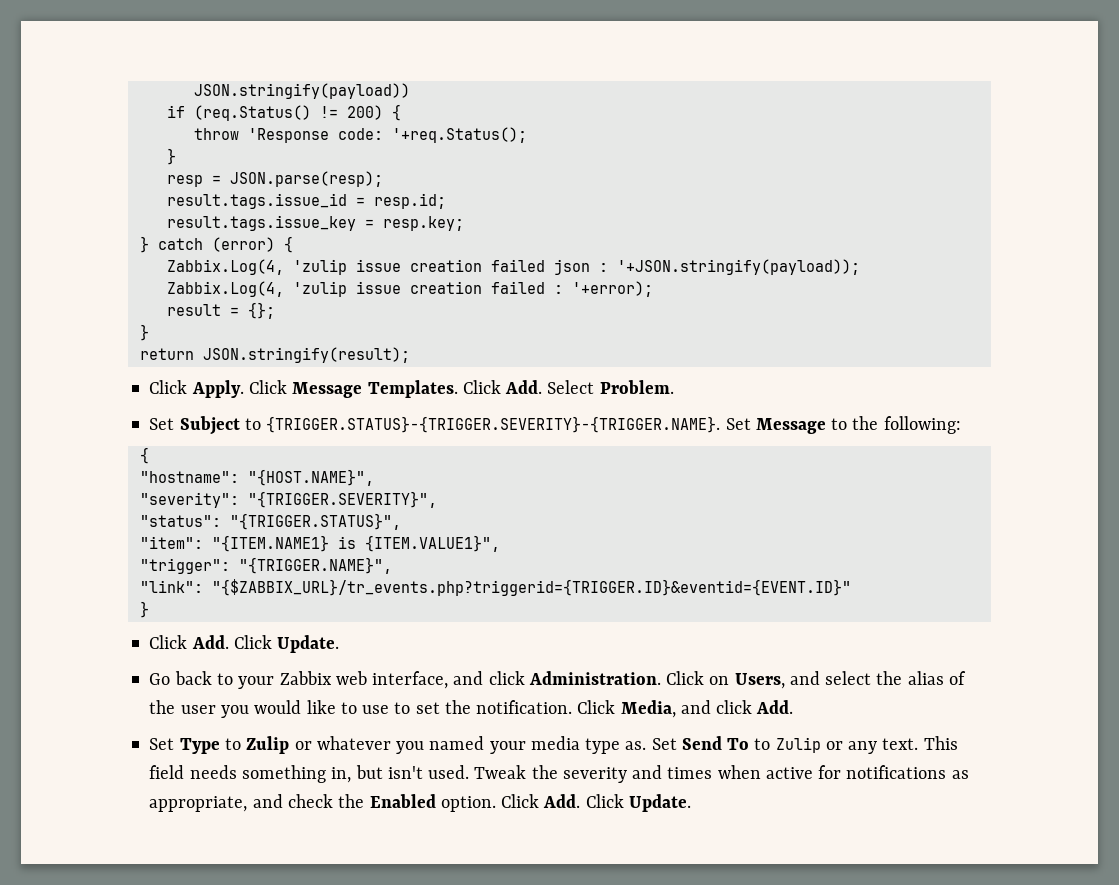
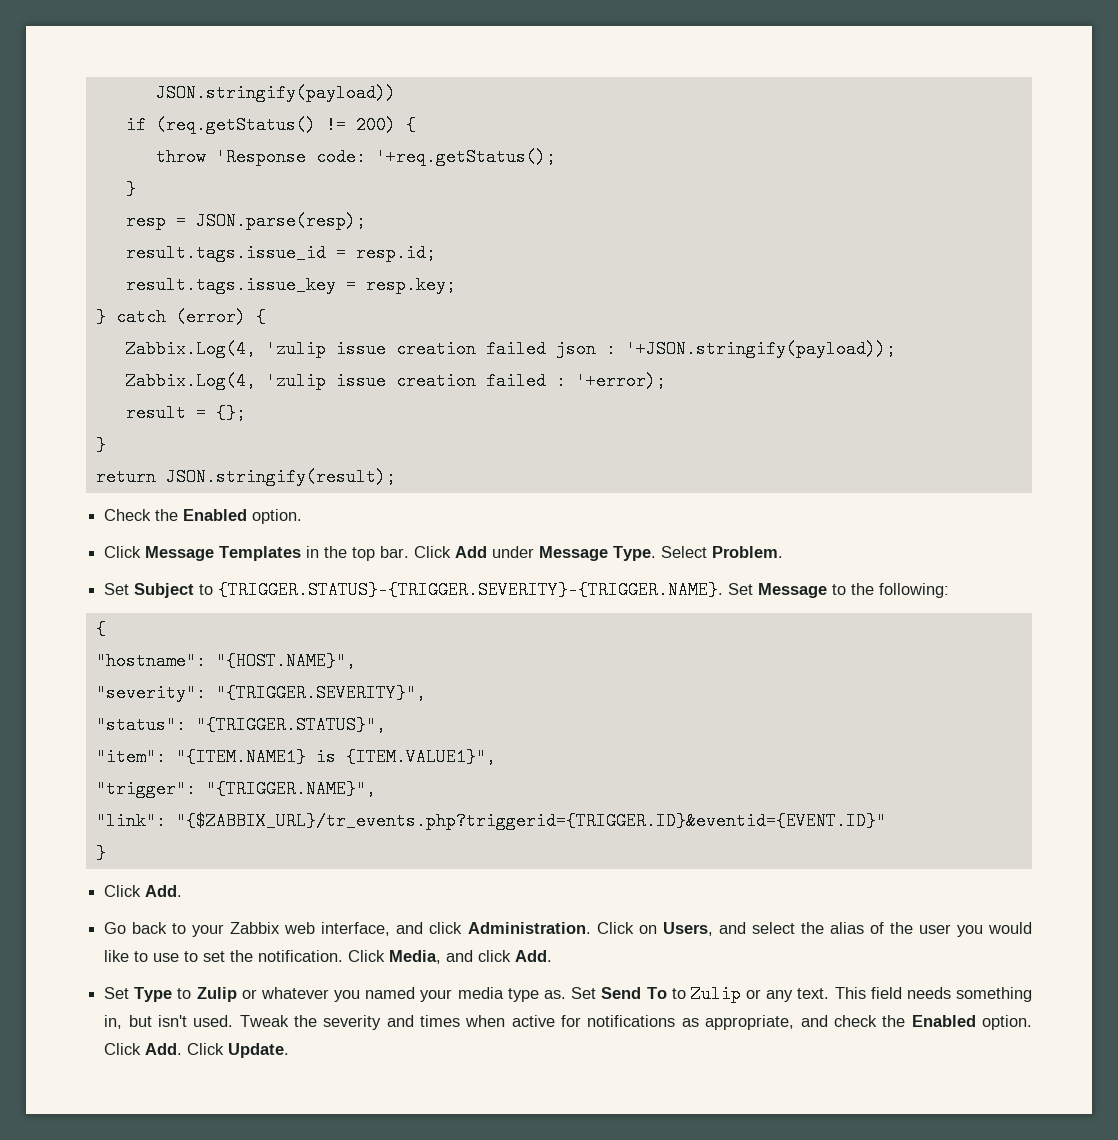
- if (req.Status() != 200) {
+ if (req.getStatus() != 200) {
- throw 'Response code: '+req.Status();
+ throw 'Response code: '+req.getStatus();
- Click Apply. Click Message Templates. Click Add. Select Problem.
+ Check the Enabled option.
+ Click Message Templates in the top bar. Click Add under Message Type. Select Problem.
  "link": "{$ZABBIX_URL}/tr_events.php?triggerid={TRIGGER.ID}&eventid={EVENT.ID}"
  }
- Click Add. Click Update.
+ Click Add.

